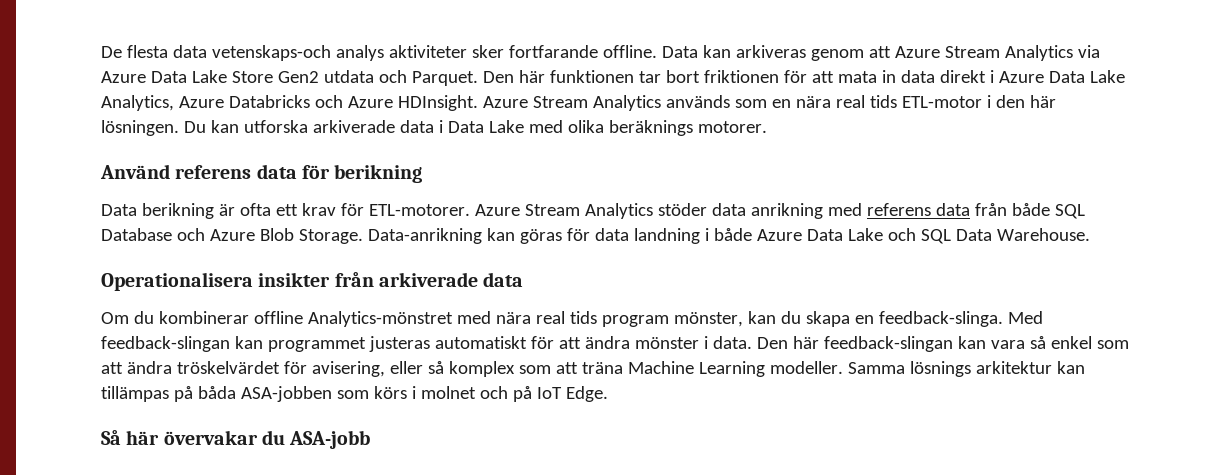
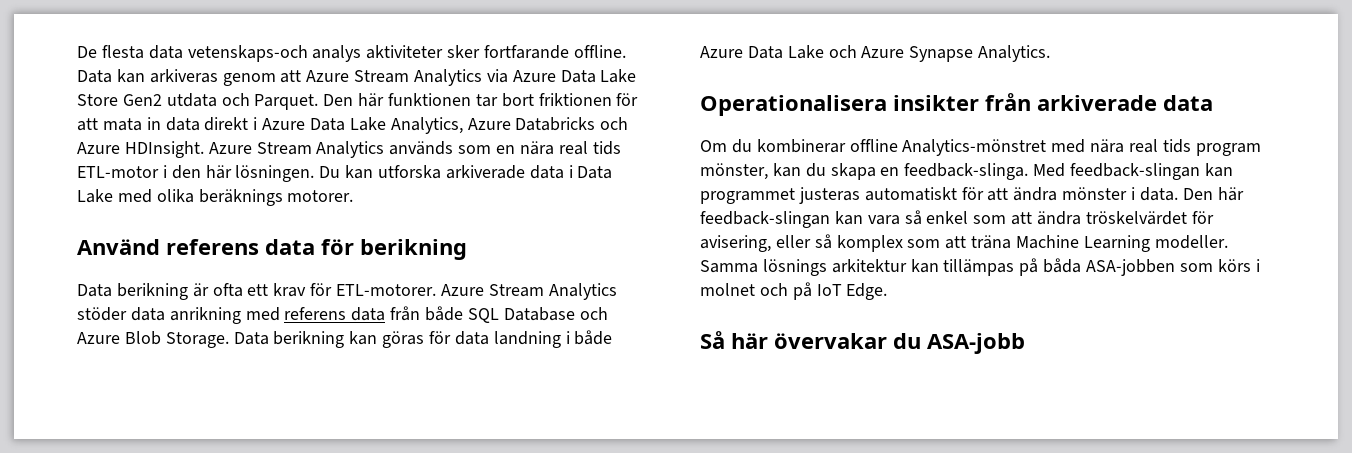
- Data-anrikning kan göras för data landning i både Azure Data Lake och SQL Data Warehouse.
+ Data berikning kan göras för data landning i både Azure Data Lake och Azure Synapse Analytics.

